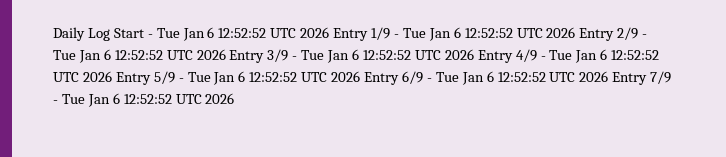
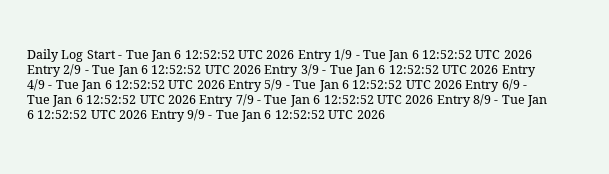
- Daily Log Start - Tue Jan 6 12:52:52 UTC 2026 Entry 1/9 - Tue Jan 6 12:52:52 UTC 2026 Entry 2/9 - Tue Jan 6 12:52:52 UTC 2026 Entry 3/9 - Tue Jan 6 12:52:52 UTC 2026 Entry 4/9 - Tue Jan 6 12:52:52 UTC 2026 Entry 5/9 - Tue Jan 6 12:52:52 UTC 2026 Entry 6/9 - Tue Jan 6 12:52:52 UTC 2026 Entry 7/9 - Tue Jan 6 12:52:52 UTC 2026
+ Daily Log Start - Tue Jan 6 12:52:52 UTC 2026 Entry 1/9 - Tue Jan 6 12:52:52 UTC 2026 Entry 2/9 - Tue Jan 6 12:52:52 UTC 2026 Entry 3/9 - Tue Jan 6 12:52:52 UTC 2026 Entry 4/9 - Tue Jan 6 12:52:52 UTC 2026 Entry 5/9 - Tue Jan 6 12:52:52 UTC 2026 Entry 6/9 - Tue Jan 6 12:52:52 UTC 2026 Entry 7/9 - Tue Jan 6 12:52:52 UTC 2026 Entry 8/9 - Tue Jan 6 12:52:52 UTC 2026 Entry 9/9 - Tue Jan 6 12:52:52 UTC 2026

